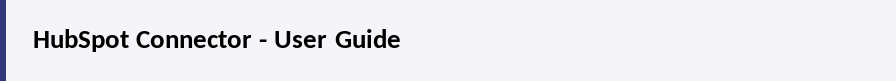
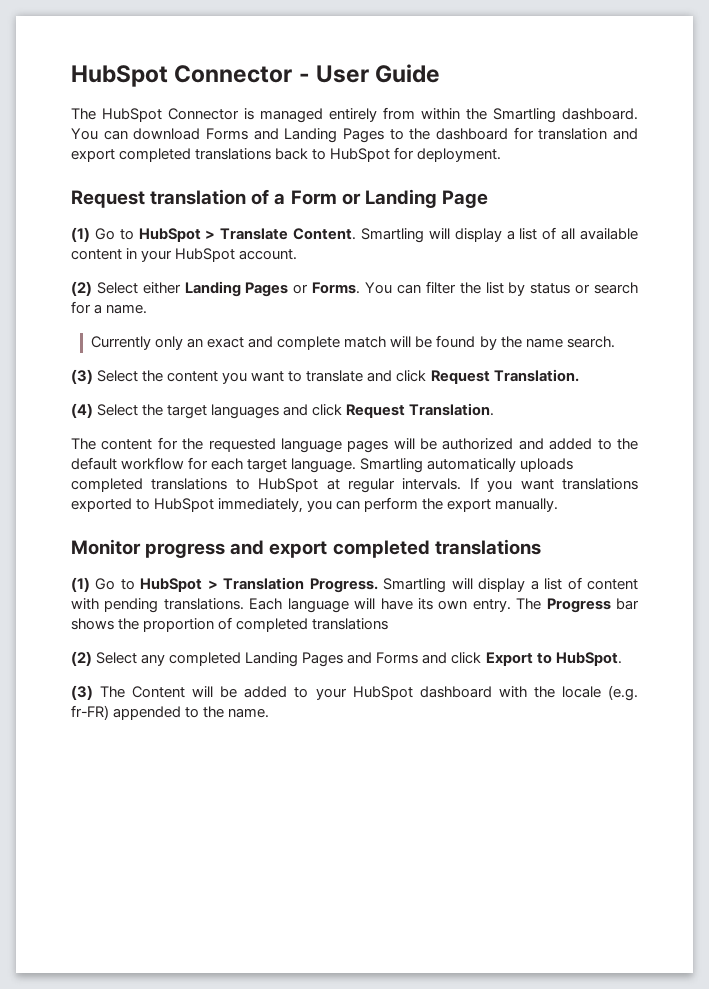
+ The HubSpot Connector is managed entirely from within the Smartling dashboard. You can download Forms and Landing Pages to the dashboard for translation and export completed translations back to HubSpot for deployment.
+ Request translation of a Form or Landing Page
+ (1) Go to HubSpot > Translate Content. Smartling will display a list of all available content in your HubSpot account.
+ (2) Select either Landing Pages or Forms. You can filter the list by status or search for a name.
+ Currently only an exact and complete match will be found by the name search.
+ (3) Select the content you want to translate and click Request Translation.
+ (4) Select the target languages and click Request Translation.
+ The content for the requested language pages will be authorized and added to the default workflow for each target language. Smartling automatically uploads completed translations to HubSpot at regular intervals. If you want translations exported to HubSpot immediately, you can perform the export manually.
+ Monitor progress and export completed translations
+ (1) Go to HubSpot > Translation Progress. Smartling will display a list of content with pending translations. Each language will have its own entry. The Progress bar shows the proportion of completed translations
+ (2) Select any completed Landing Pages and Forms and click Export to HubSpot.
+ (3) The Content will be added to your HubSpot dashboard with the locale (e.g. fr-FR) appended to the name.

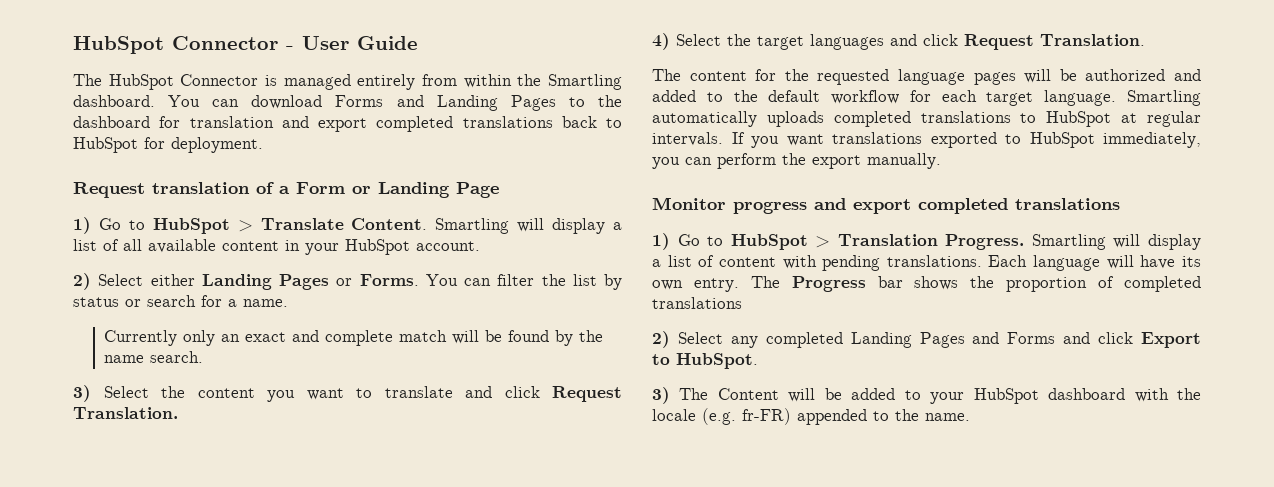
- (1) Go to HubSpot > Translate Content.
+ 1) Go to HubSpot > Translate Content.
- (2) Select either Landing Pages or Forms.
+ 2) Select either Landing Pages or Forms.
- (3) Select the content you want to translate and click Request Translation.
+ 3) Select the content you want to translate and click Request Translation.
- (4) Select the target languages and click Request Translation.
+ 4) Select the target languages and click Request Translation.
- (1) Go to HubSpot > Translation Progress.
+ 1) Go to HubSpot > Translation Progress.
- (2) Select any completed Landing Pages and Forms and click Export to HubSpot.
+ 2) Select any completed Landing Pages and Forms and click Export to HubSpot.
- (3) The Content will be added to your HubSpot dashboard with the locale (e.g. fr-FR) appended to the name.
+ 3) The Content will be added to your HubSpot dashboard with the locale (e.g. fr-FR) appended to the name.

